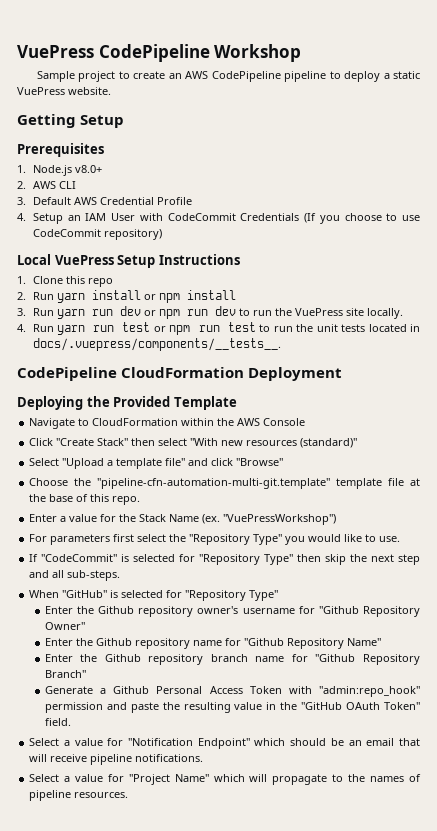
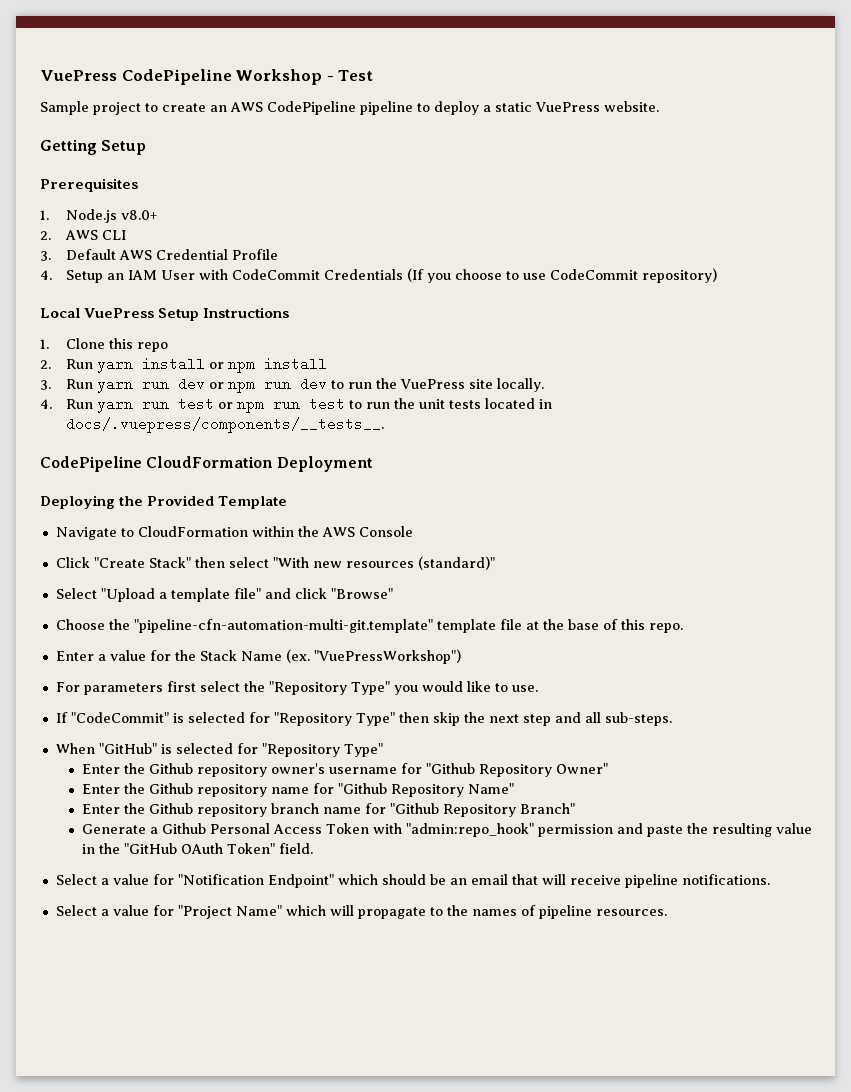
- VuePress CodePipeline Workshop
+ VuePress CodePipeline Workshop - Test

